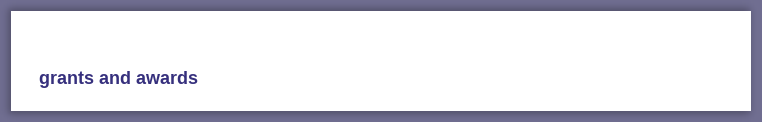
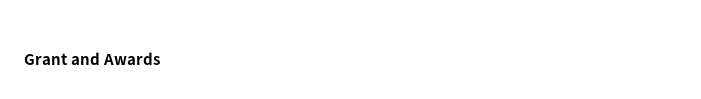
- grants and awards
+ Grant and Awards

